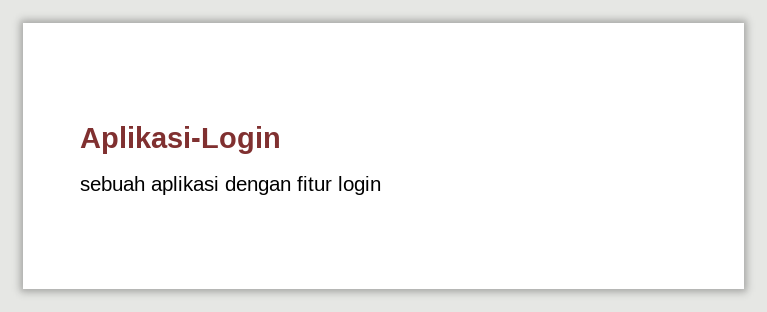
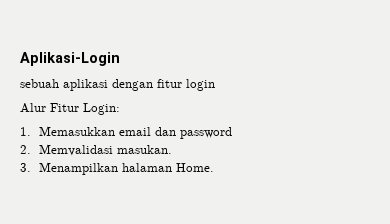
+ Alur Fitur Login:
+ 1. Memasukkan email dan password
+ 2. Memvalidasi masukan.
+ 3. Menampilkan halaman Home.

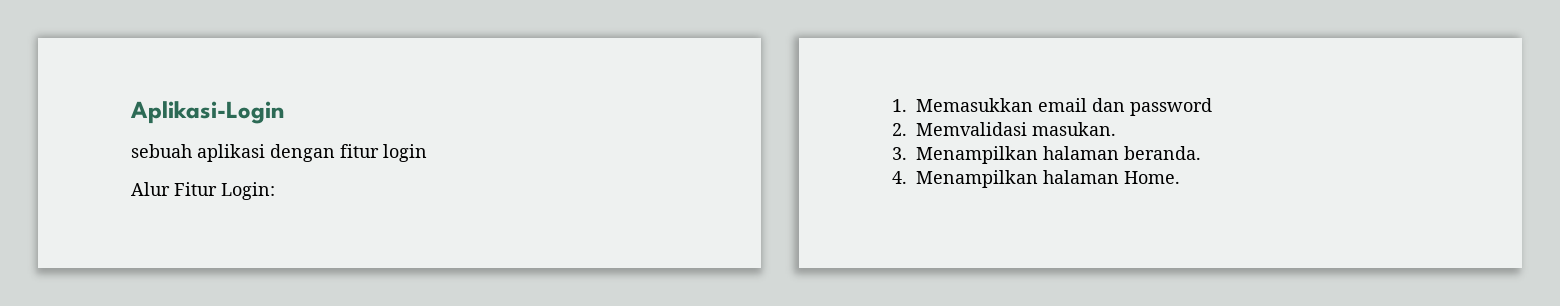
- 3. Menampilkan halaman Home.
+ 3. Menampilkan halaman beranda.
+ 4. Menampilkan halaman Home.

